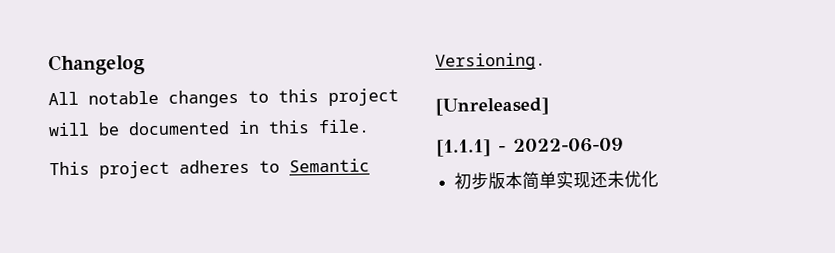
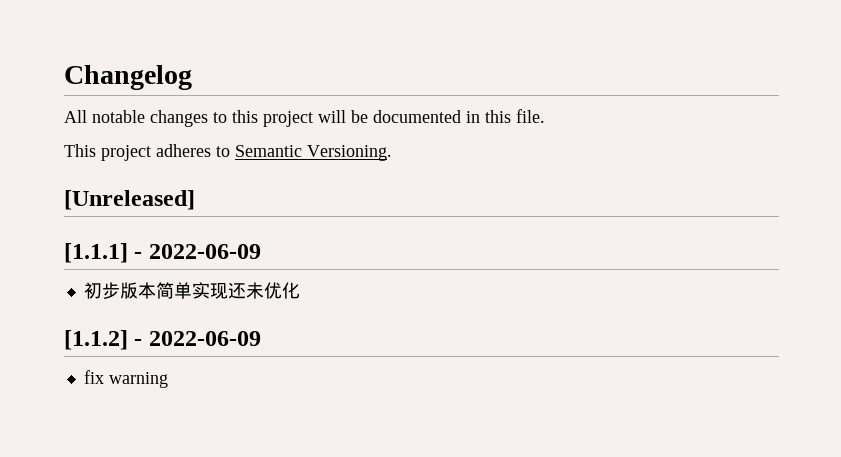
+ [1.1.2] - 2022-06-09
+ fix warning

